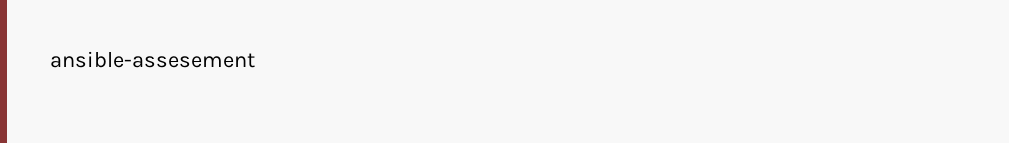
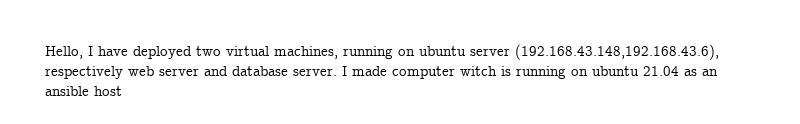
- ansible-assesement
+ Hello, I have deployed two virtual machines, running on ubuntu server (192.168.43.148,192.168.43.6), respectively web server and database server. I made computer witch is running on ubuntu 21.04 as an ansible host

